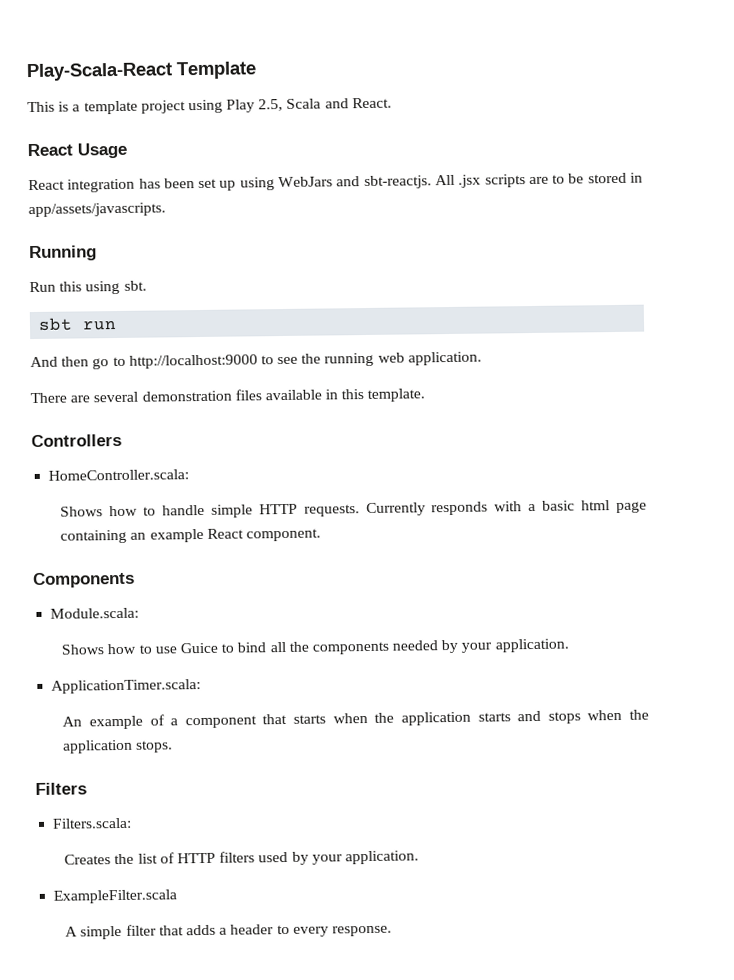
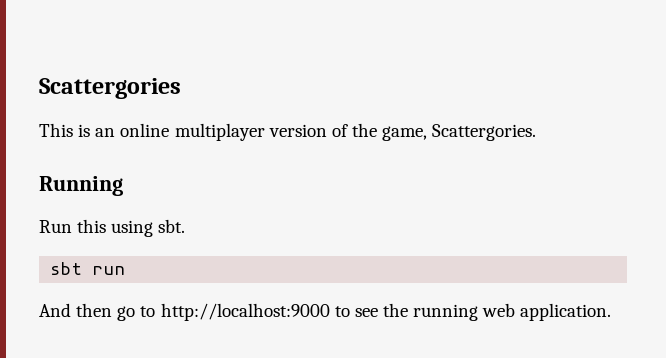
- Play-Scala-React Template
+ Scattergories
- This is a template project using Play 2.5, Scala and React.
- React Usage
- React integration has been set up using WebJars and sbt-reactjs. All .jsx scripts are to be stored in app/assets/javascripts.
+ This is an online multiplayer version of the game, Scattergories.
- There are several demonstration files available in this template.
- Controllers
- HomeController.scala:
- Shows how to handle simple HTTP requests. Currently responds with a basic html page containing an example React component.
- Components
- Module.scala:
- Shows how to use Guice to bind all the components needed by your application.
- ApplicationTimer.scala:
- An example of a component that starts when the application starts and stops when the application stops.
- Filters
- Filters.scala:
- Creates the list of HTTP filters used by your application.
- ExampleFilter.scala
- A simple filter that adds a header to every response.

